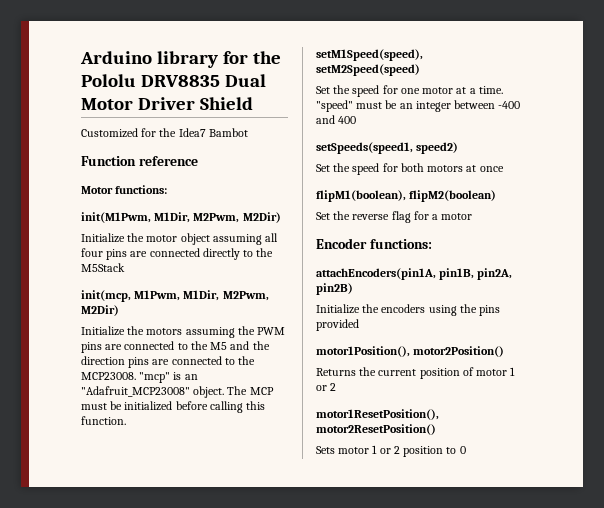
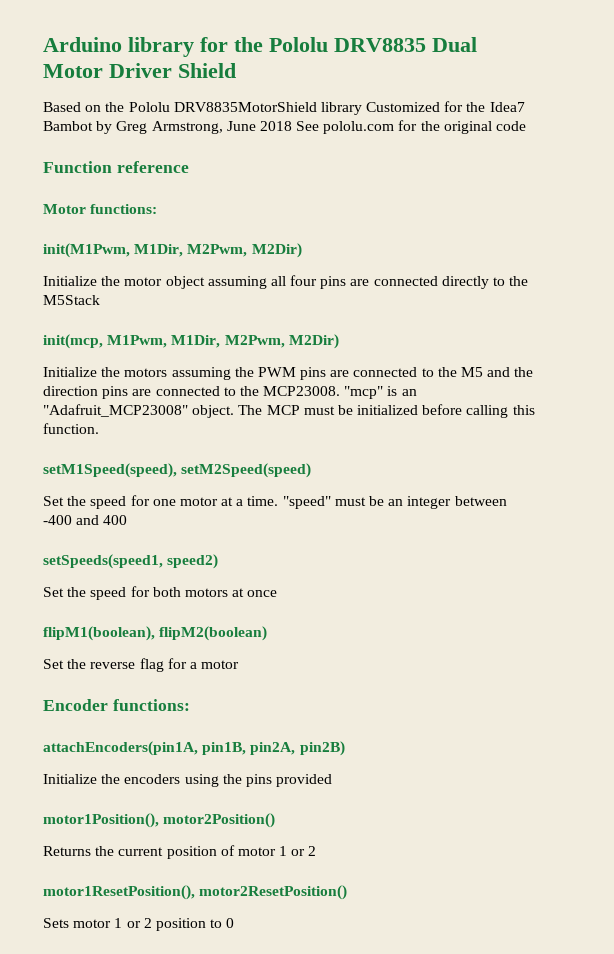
- Customized for the Idea7 Bambot
+ Based on the Pololu DRV8835MotorShield library Customized for the Idea7 Bambot by Greg Armstrong, June 2018 See pololu.com for the original code

